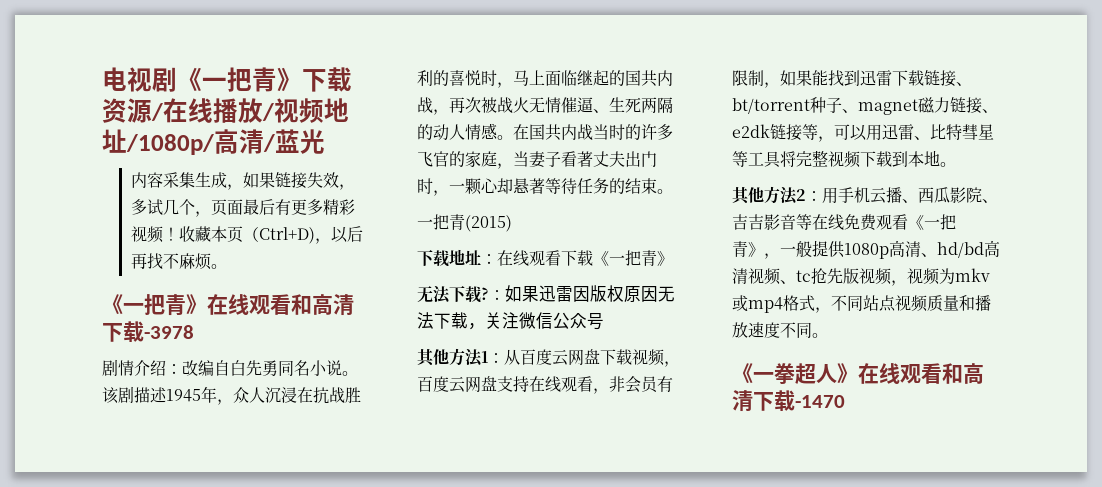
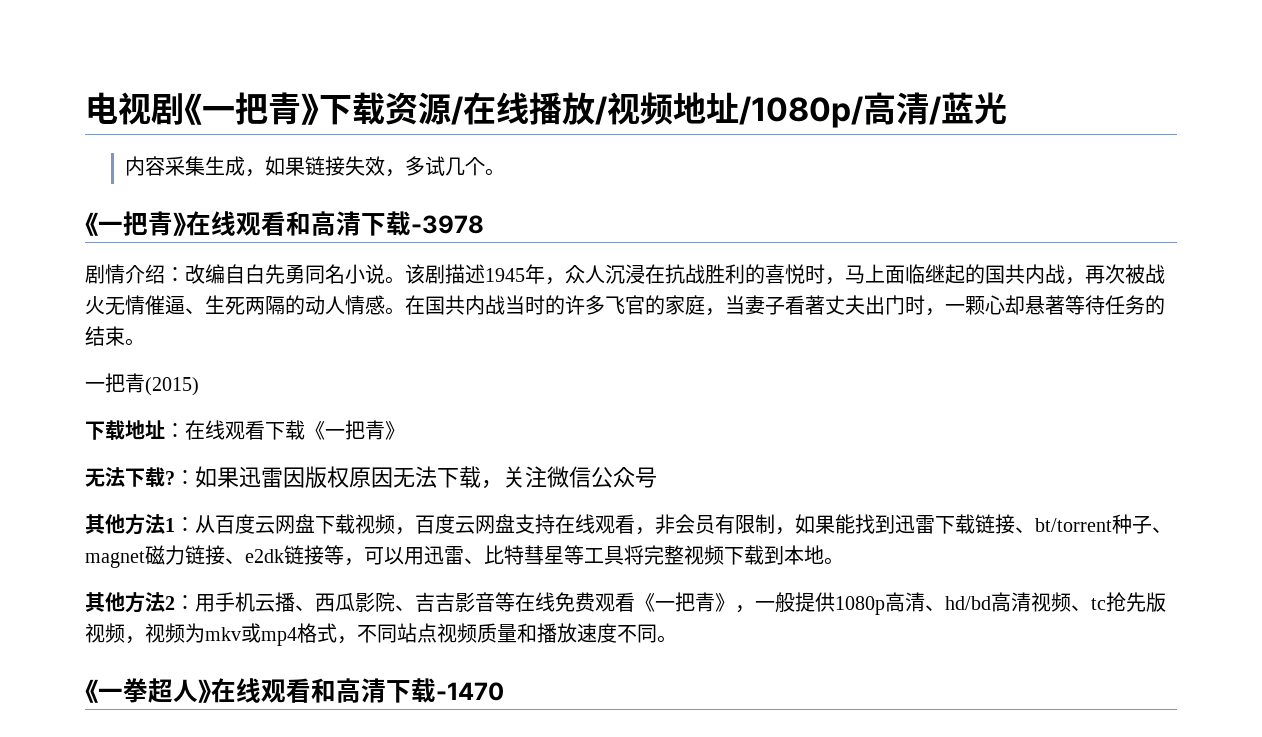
- 内容采集生成，如果链接失效，多试几个，页面最后有更多精彩视频！收藏本页（Ctrl+D)，以后再找不麻烦。
+ 内容采集生成，如果链接失效，多试几个。

